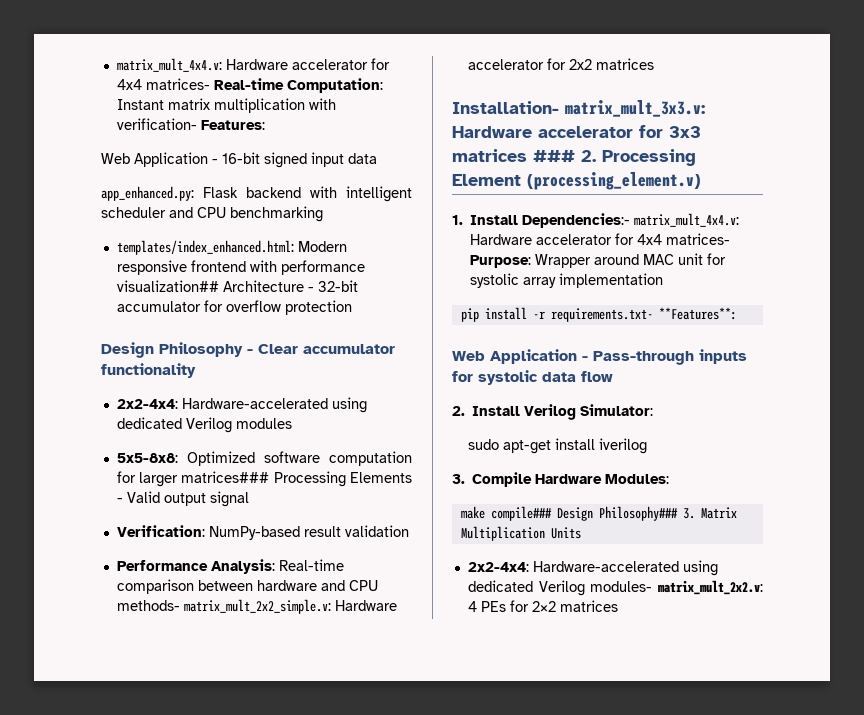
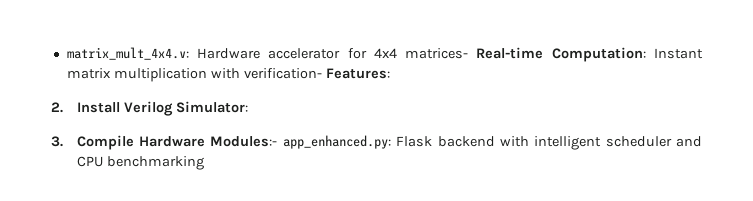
- Web Application - 16-bit signed input data
- app_enhanced.py: Flask backend with intelligent scheduler and CPU benchmarking
+ 2. Install Verilog Simulator:
+ 3. Compile Hardware Modules:- app_enhanced.py: Flask backend with intelligent scheduler and CPU benchmarking
- templates/index_enhanced.html: Modern responsive frontend with performance visualization## Architecture - 32-bit accumulator for overflow protection
- Design Philosophy - Clear accumulator functionality
- 2x2-4x4: Hardware-accelerated using dedicated Verilog modules
- 5x5-8x8: Optimized software computation for larger matrices### Processing Elements - Valid output signal
- Verification: NumPy-based result validation
- Performance Analysis: Real-time comparison between hardware and CPU methods- matrix_mult_2x2_simple.v: Hardware accelerator for 2x2 matrices
- Installation- matrix_mult_3x3.v: Hardware accelerator for 3x3 matrices ### 2. Processing Element (processing_element.v)
- 1. Install Dependencies:- matrix_mult_4x4.v: Hardware accelerator for 4x4 matrices- Purpose: Wrapper around MAC unit for systolic array implementation
- pip install -r requirements.txt- **Features**:
- Web Application - Pass-through inputs for systolic data flow
- 2. Install Verilog Simulator:
- sudo apt-get install iverilog
- 3. Compile Hardware Modules:
- make compile### Design Philosophy### 3. Matrix Multiplication Units
- 2x2-4x4: Hardware-accelerated using dedicated Verilog modules- matrix_mult_2x2.v: 4 PEs for 2×2 matrices

